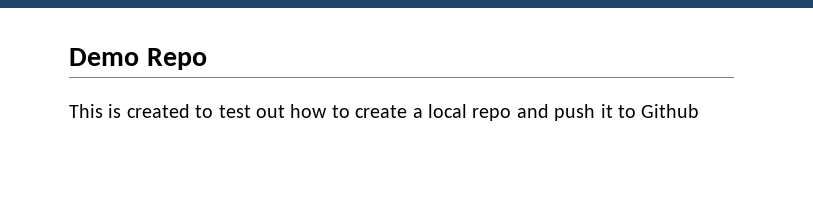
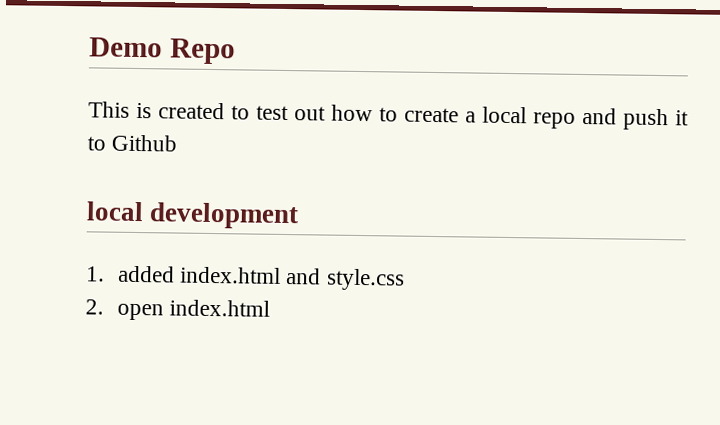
+ local development
+ 1. added index.html and style.css
+ 2. open index.html

